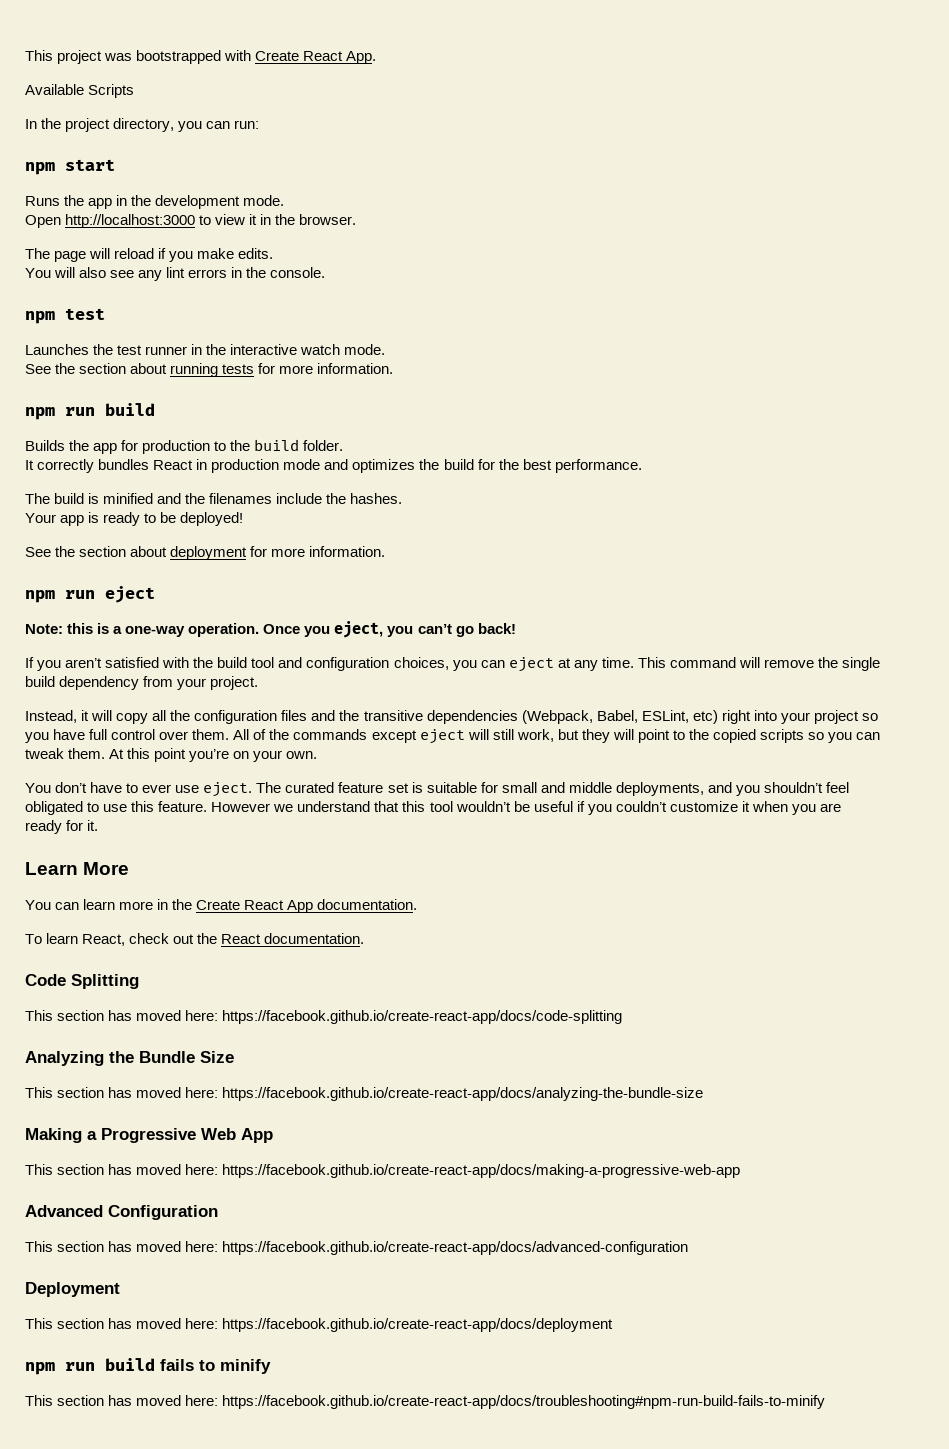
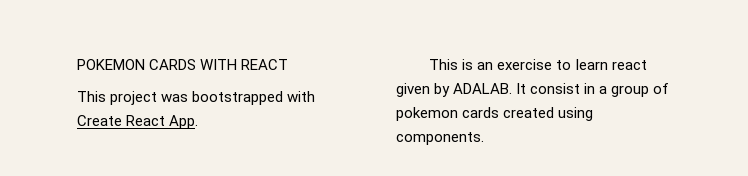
+ POKEMON CARDS WITH REACT
- Available Scripts
- In the project directory, you can run:
- npm start
- Runs the app in the development mode.
- Open http://localhost:3000 to view it in the browser.
- The page will reload if you make edits.
- You will also see any lint errors in the console.
- npm test
- Launches the test runner in the interactive watch mode.
- See the section about running tests for more information.
- npm run build
- Builds the app for production to the build folder.
- It correctly bundles React in production mode and optimizes the build for the best performance.
- The build is minified and the filenames include the hashes.
- Your app is ready to be deployed!
- See the section about deployment for more information.
- npm run eject
- Note: this is a one-way operation. Once you eject, you can’t go back!
- If you aren’t satisfied with the build tool and configuration choices, you can eject at any time. This command will remove the single build dependency from your project.
- Instead, it will copy all the configuration files and the transitive dependencies (Webpack, Babel, ESLint, etc) right into your project so you have full control over them. All of the commands except eject will still work, but they will point to the copied scripts so you can tweak them. At this point you’re on your own.
- You don’t have to ever use eject. The curated feature set is suitable for small and middle deployments, and you shouldn’t feel obligated to use this feature. However we understand that this tool wouldn’t be useful if you couldn’t customize it when you are ready for it.
- Learn More
- You can learn more in the Create React App documentation.
- To learn React, check out the React documentation.
- Code Splitting
- This section has moved here: https://facebook.github.io/create-react-app/docs/code-splitting
- Analyzing the Bundle Size
- This section has moved here: https://facebook.github.io/create-react-app/docs/analyzing-the-bundle-size
- Making a Progressive Web App
- This section has moved here: https://facebook.github.io/create-react-app/docs/making-a-progressive-web-app
- Advanced Configuration
- This section has moved here: https://facebook.github.io/create-react-app/docs/advanced-configuration
- Deployment
- This section has moved here: https://facebook.github.io/create-react-app/docs/deployment
- npm run build fails to minify
- This section has moved here: https://facebook.github.io/create-react-app/docs/troubleshooting#npm-run-build-fails-to-minify
+ This is an exercise to learn react given by ADALAB. It consist in a group of pokemon cards created using components.

